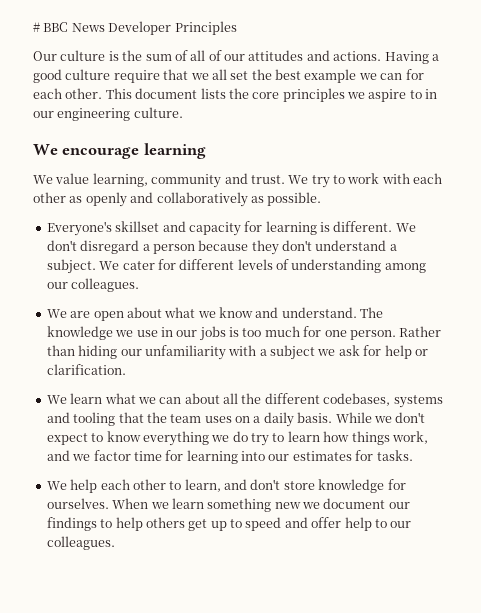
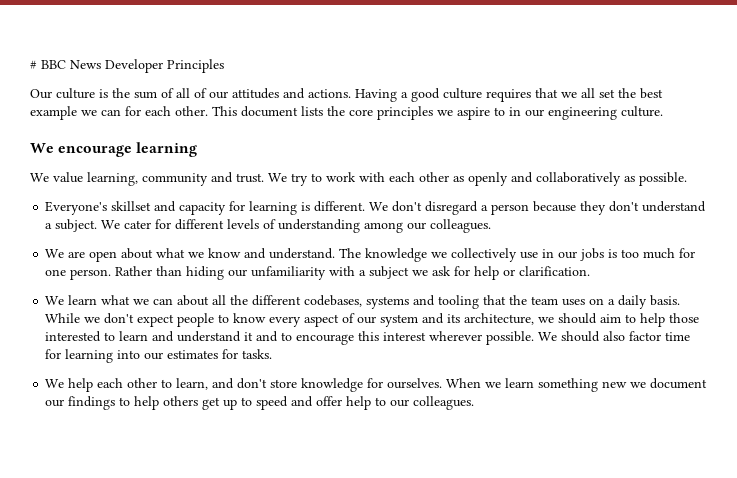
- Having a good culture require that we all set the best example we can for each other.
+ Having a good culture requires that we all set the best example we can for each other.
- The knowledge we use in our jobs is too much for one person.
+ The knowledge we collectively use in our jobs is too much for one person.
- While we don't expect to know everything we do try to learn how things work, and we factor time for learning into our estimates for tasks.
+ While we don't expect people to know every aspect of our system and its architecture, we should aim to help those interested to learn and understand it and to encourage this interest wherever possible. We should also factor time for learning into our estimates for tasks.

